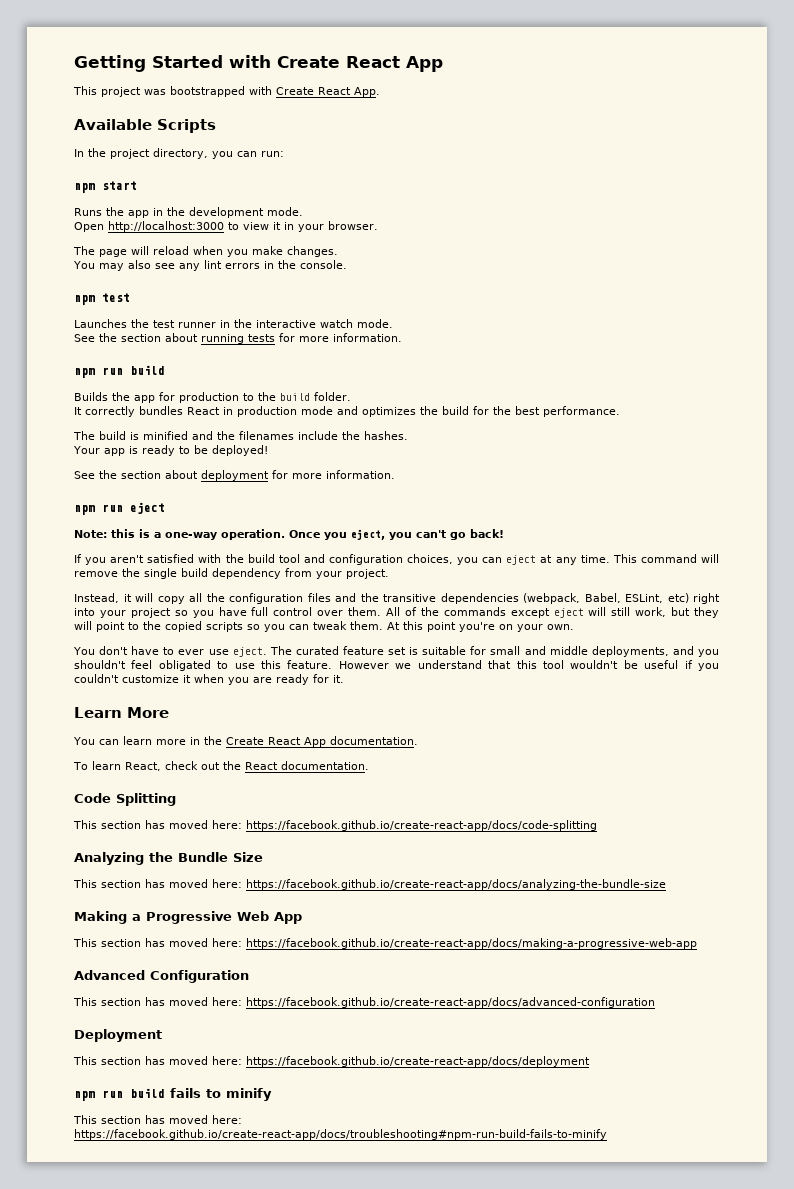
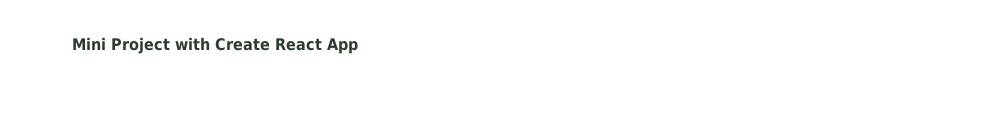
- Getting Started with Create React App
+ Mini Project with Create React App
- This project was bootstrapped with Create React App.
- Available Scripts
- In the project directory, you can run:
- npm start
- Runs the app in the development mode.
- Open http://localhost:3000 to view it in your browser.
- The page will reload when you make changes.
- You may also see any lint errors in the console.
- npm test
- Launches the test runner in the interactive watch mode.
- See the section about running tests for more information.
- npm run build
- Builds the app for production to the build folder.
- It correctly bundles React in production mode and optimizes the build for the best performance.
- The build is minified and the filenames include the hashes.
- Your app is ready to be deployed!
- See the section about deployment for more information.
- npm run eject
- Note: this is a one-way operation. Once you eject, you can't go back!
- If you aren't satisfied with the build tool and configuration choices, you can eject at any time. This command will remove the single build dependency from your project.
- Instead, it will copy all the configuration files and the transitive dependencies (webpack, Babel, ESLint, etc) right into your project so you have full control over them. All of the commands except eject will still work, but they will point to the copied scripts so you can tweak them. At this point you're on your own.
- You don't have to ever use eject. The curated feature set is suitable for small and middle deployments, and you shouldn't feel obligated to use this feature. However we understand that this tool wouldn't be useful if you couldn't customize it when you are ready for it.
- Learn More
- You can learn more in the Create React App documentation.
- To learn React, check out the React documentation.
- Code Splitting
- This section has moved here: https://facebook.github.io/create-react-app/docs/code-splitting
- Analyzing the Bundle Size
- This section has moved here: https://facebook.github.io/create-react-app/docs/analyzing-the-bundle-size
- Making a Progressive Web App
- This section has moved here: https://facebook.github.io/create-react-app/docs/making-a-progressive-web-app
- Advanced Configuration
- This section has moved here: https://facebook.github.io/create-react-app/docs/advanced-configuration
- Deployment
- This section has moved here: https://facebook.github.io/create-react-app/docs/deployment
- npm run build fails to minify
- This section has moved here: https://facebook.github.io/create-react-app/docs/troubleshooting#npm-run-build-fails-to-minify

